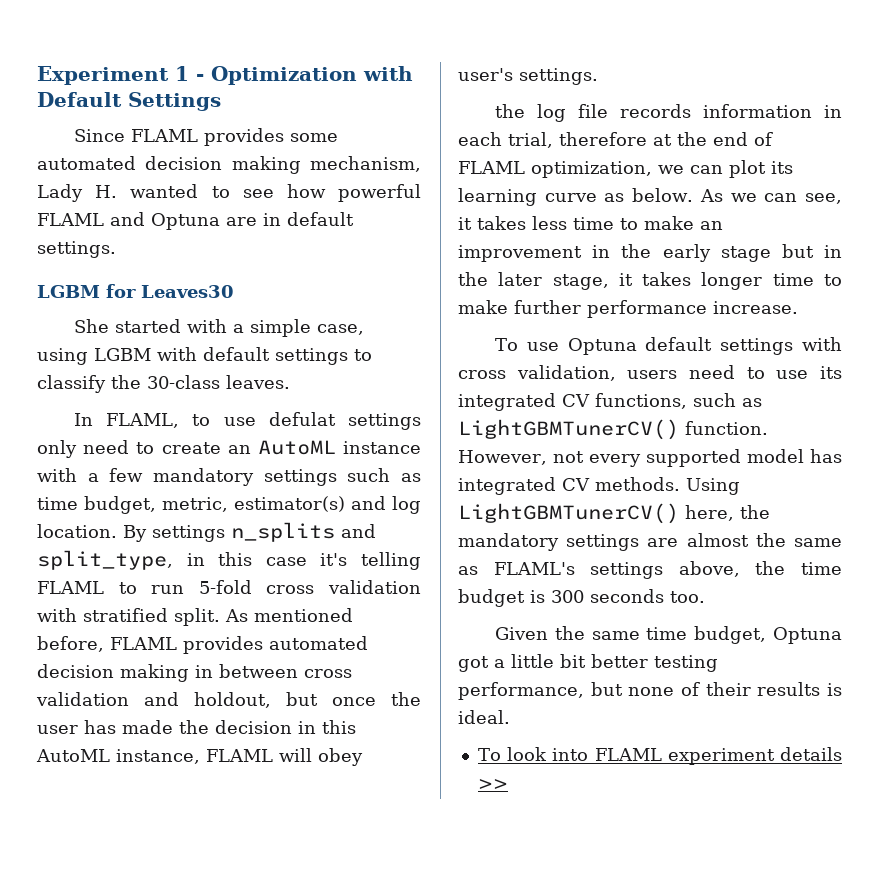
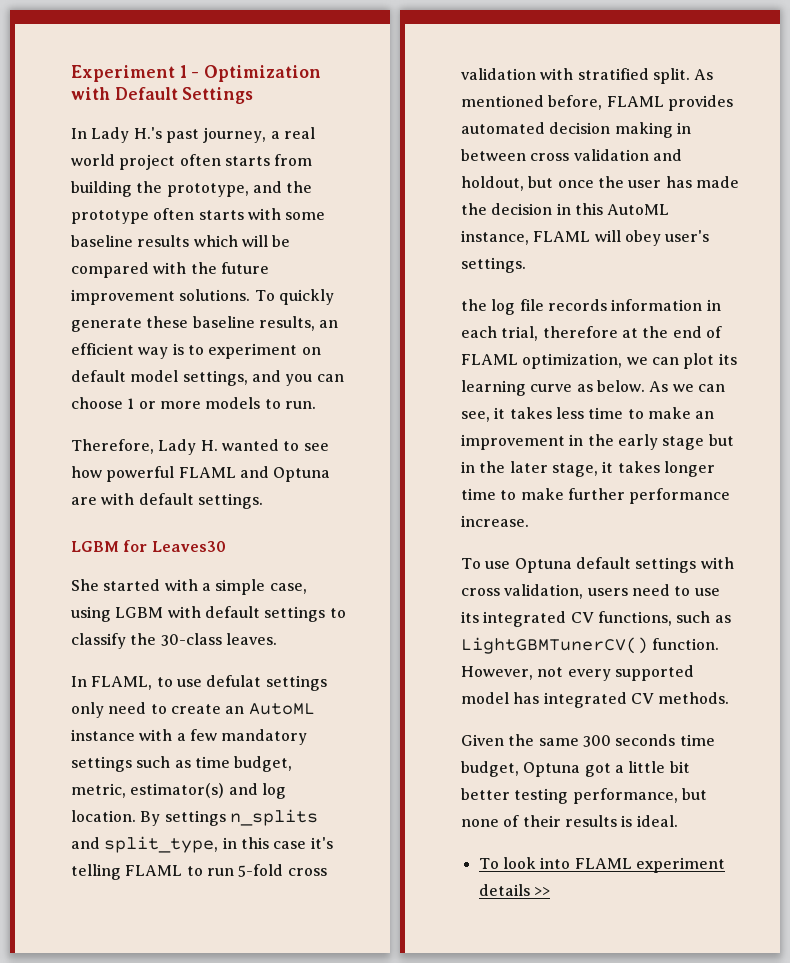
- Since FLAML provides some automated decision making mechanism, Lady H. wanted to see how powerful FLAML and Optuna are in default settings.
+ In Lady H.'s past journey, a real world project often starts from building the prototype, and the prototype often starts with some baseline results which will be compared with the future improvement solutions. To quickly generate these baseline results, an efficient way is to experiment on default model settings, and you can choose 1 or more models to run.
+ Therefore, Lady H. wanted to see how powerful FLAML and Optuna are with default settings.
- Using LightGBMTunerCV() here, the mandatory settings are almost the same as FLAML's settings above, the time budget is 300 seconds too.
- Given the same time budget, Optuna got a little bit better testing performance, but none of their results is ideal.
+ Given the same 300 seconds time budget, Optuna got a little bit better testing performance, but none of their results is ideal.

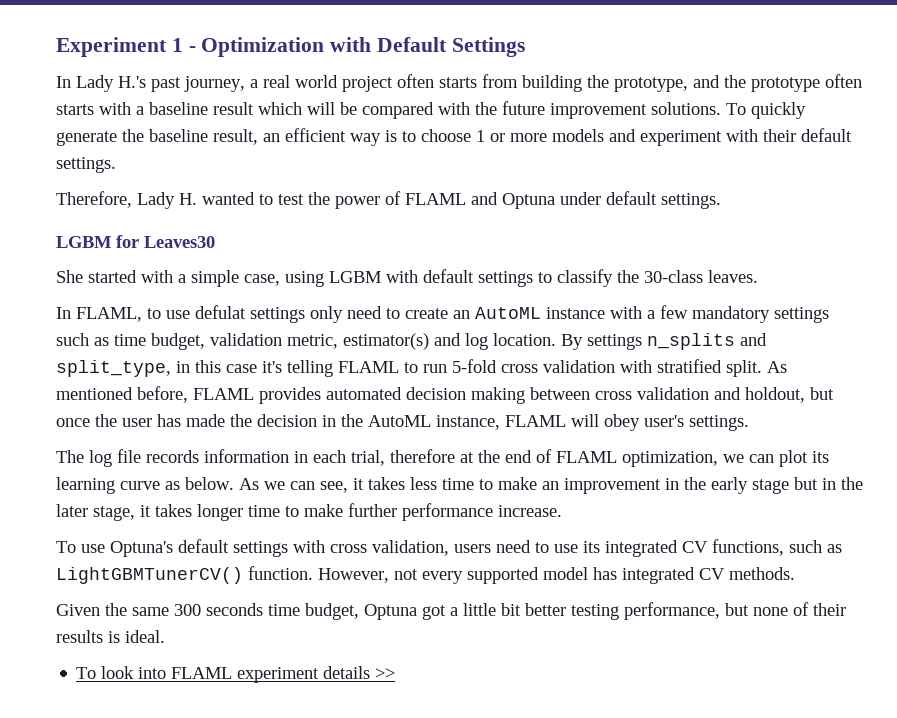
- In Lady H.'s past journey, a real world project often starts from building the prototype, and the prototype often starts with some baseline results which will be compared with the future improvement solutions.
+ In Lady H.'s past journey, a real world project often starts from building the prototype, and the prototype often starts with a baseline result which will be compared with the future improvement solutions.
- To quickly generate these baseline results, an efficient way is to experiment on default model settings, and you can choose 1 or more models to run.
+ To quickly generate the baseline result, an efficient way is to choose 1 or more models and experiment with their default settings.
- Therefore, Lady H. wanted to see how powerful FLAML and Optuna are with default settings.
+ Therefore, Lady H. wanted to test the power of FLAML and Optuna under default settings.
- In FLAML, to use defulat settings only need to create an AutoML instance with a few mandatory settings such as time budget, metric, estimator(s) and log location.
+ In FLAML, to use defulat settings only need to create an AutoML instance with a few mandatory settings such as time budget, validation metric, estimator(s) and log location.
- As mentioned before, FLAML provides automated decision making in between cross validation and holdout, but once the user has made the decision in this AutoML instance, FLAML will obey user's settings.
+ As mentioned before, FLAML provides automated decision making between cross validation and holdout, but once the user has made the decision in the AutoML instance, FLAML will obey user's settings.
- the log file records information in each trial, therefore at the end of FLAML optimization, we can plot its learning curve as below.
+ The log file records information in each trial, therefore at the end of FLAML optimization, we can plot its learning curve as below.
- To use Optuna default settings with cross validation, users need to use its integrated CV functions, such as LightGBMTunerCV() function.
+ To use Optuna's default settings with cross validation, users need to use its integrated CV functions, such as LightGBMTunerCV() function.

